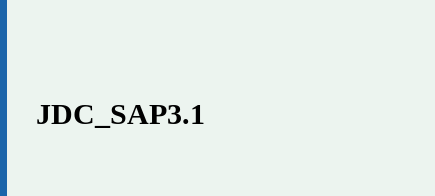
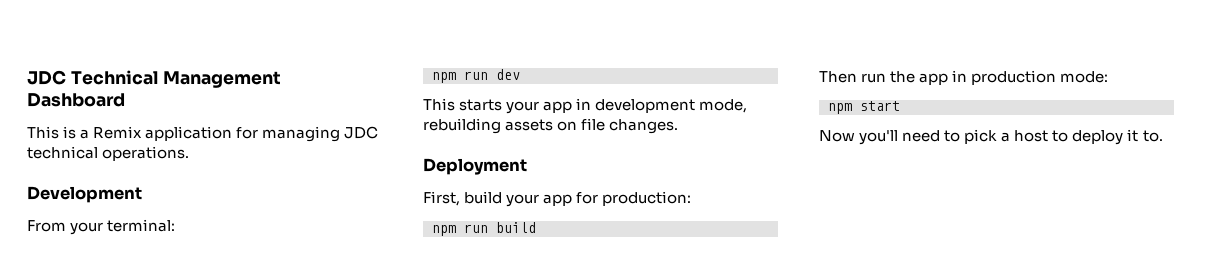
- JDC_SAP3.1
+ JDC Technical Management Dashboard
+ This is a Remix application for managing JDC technical operations.
+ Development
+ From your terminal:
+ npm run dev
+ This starts your app in development mode, rebuilding assets on file changes.
+ Deployment
+ First, build your app for production:
+ npm run build
+ Then run the app in production mode:
+ npm start
+ Now you'll need to pick a host to deploy it to.

